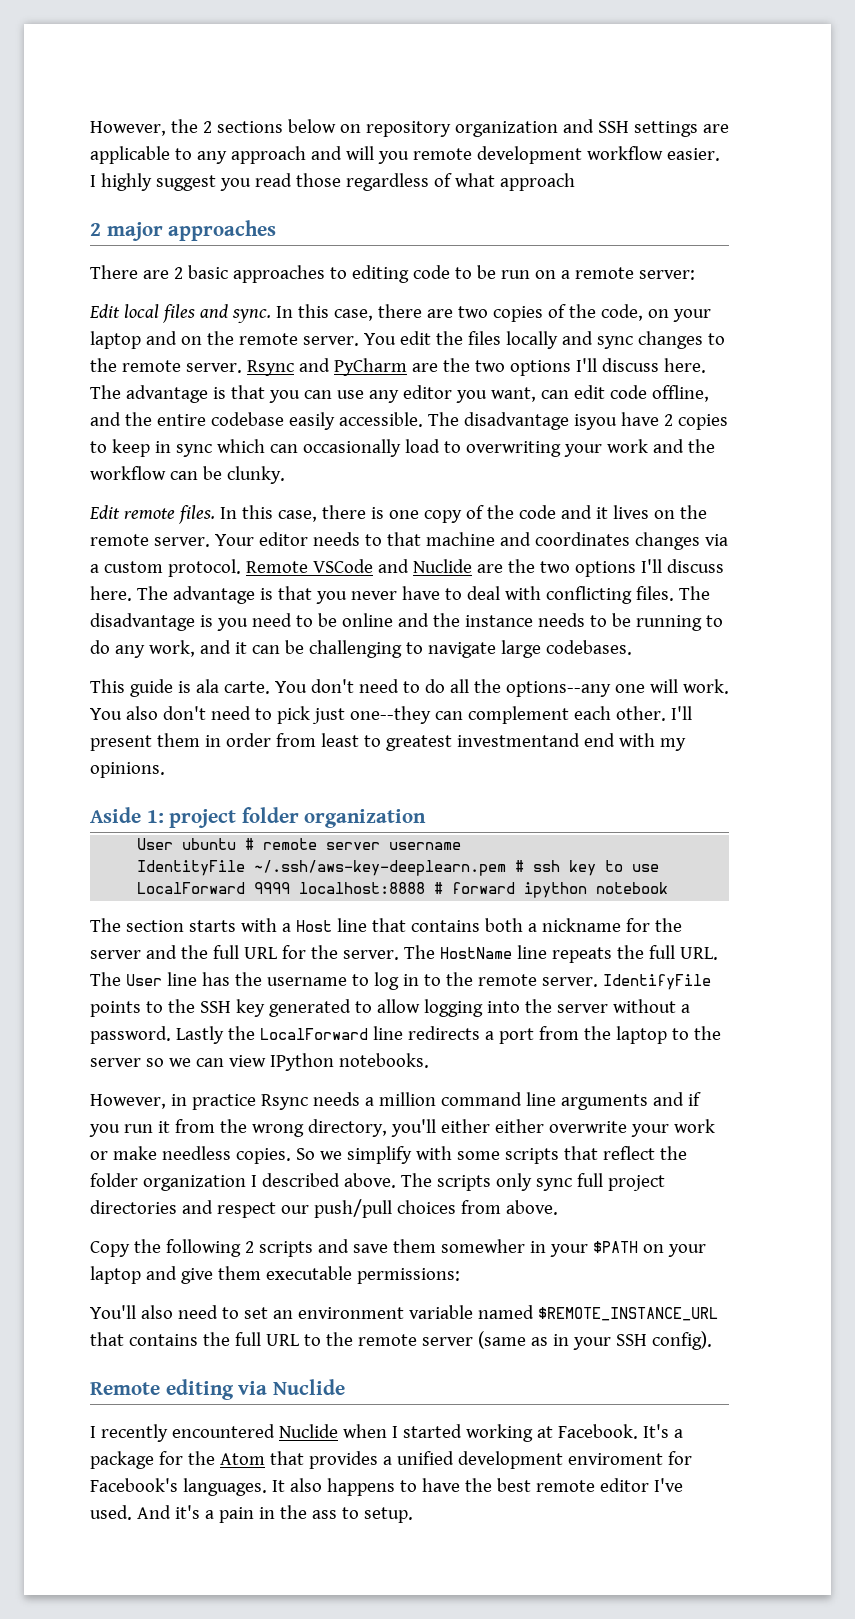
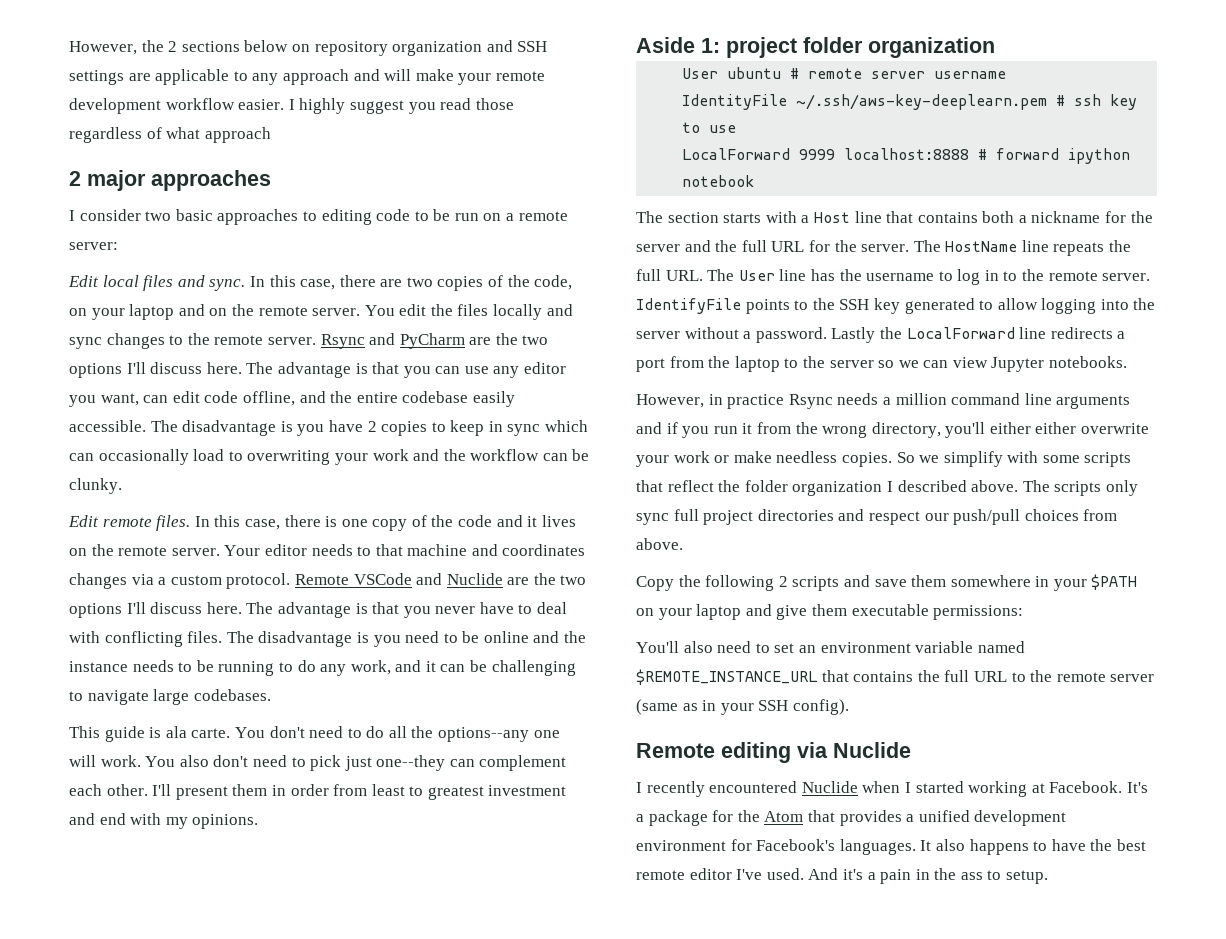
- However, the 2 sections below on repository organization and SSH settings are applicable to any approach and will you remote development workflow easier.
+ However, the 2 sections below on repository organization and SSH settings are applicable to any approach and will make your remote development workflow easier.
- There are 2 basic approaches to editing code to be run on a remote server:
+ I consider two basic approaches to editing code to be run on a remote server:
- The disadvantage isyou have 2 copies to keep in sync which can occasionally load to overwriting your work and the workflow can be clunky.
+ The disadvantage is you have 2 copies to keep in sync which can occasionally load to overwriting your work and the workflow can be clunky.
- I'll present them in order from least to greatest investmentand end with my opinions.
+ I'll present them in order from least to greatest investment and end with my opinions.
- Lastly the LocalForward line redirects a port from the laptop to the server so we can view IPython notebooks.
+ Lastly the LocalForward line redirects a port from the laptop to the server so we can view Jupyter notebooks.
- Copy the following 2 scripts and save them somewher in your $PATH on your laptop and give them executable permissions:
+ Copy the following 2 scripts and save them somewhere in your $PATH on your laptop and give them executable permissions:
- It's a package for the Atom that provides a unified development enviroment for Facebook's languages.
+ It's a package for the Atom that provides a unified development environment for Facebook's languages.

